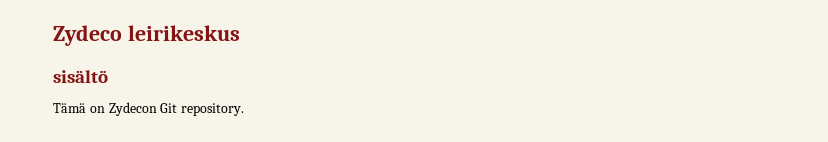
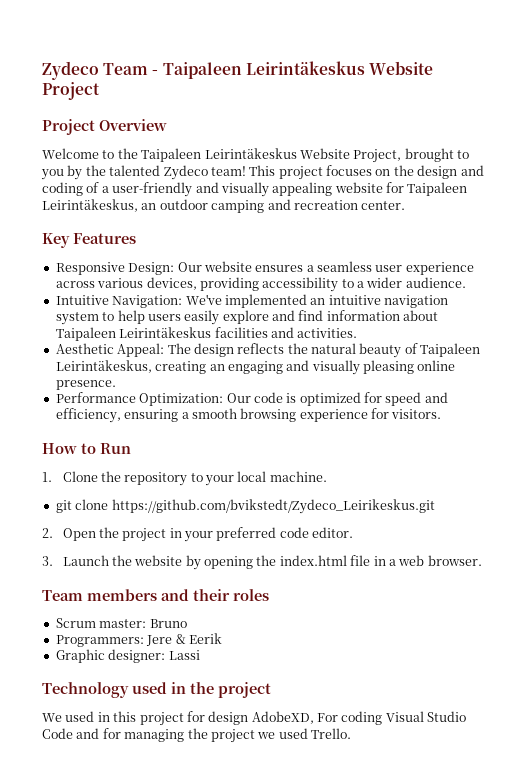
- Zydeco leirikeskus
- sisältö
- Tämä on Zydecon Git repository.
+ Zydeco Team - Taipaleen Leirintäkeskus Website Project
+ Project Overview
+ Welcome to the Taipaleen Leirintäkeskus Website Project, brought to you by the talented Zydeco team! This project focuses on the design and coding of a user-friendly and visually appealing website for Taipaleen Leirintäkeskus, an outdoor camping and recreation center.
+ Key Features
+ Responsive Design: Our website ensures a seamless user experience across various devices, providing accessibility to a wider audience.
+ Intuitive Navigation: We've implemented an intuitive navigation system to help users easily explore and find information about Taipaleen Leirintäkeskus facilities and activities.
+ Aesthetic Appeal: The design reflects the natural beauty of Taipaleen Leirintäkeskus, creating an engaging and visually pleasing online presence.
+ Performance Optimization: Our code is optimized for speed and efficiency, ensuring a smooth browsing experience for visitors.
+ How to Run
+ 1. Clone the repository to your local machine.
+ git clone https://github.com/bvikstedt/Zydeco_Leirikeskus.git
+ 2. Open the project in your preferred code editor.
+ 3. Launch the website by opening the index.html file in a web browser.
+ Team members and their roles
+ Scrum master: Bruno
+ Programmers: Jere & Eerik
+ Graphic designer: Lassi
+ Technology used in the project
+ We used in this project for design AdobeXD, For coding Visual Studio Code and for managing the project we used Trello.

